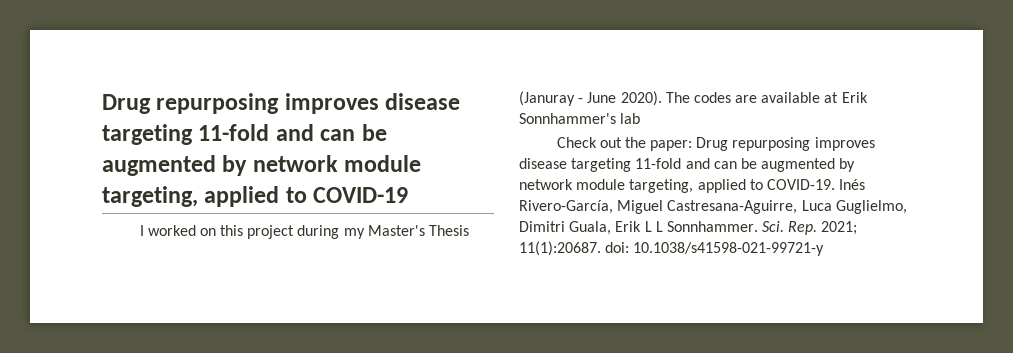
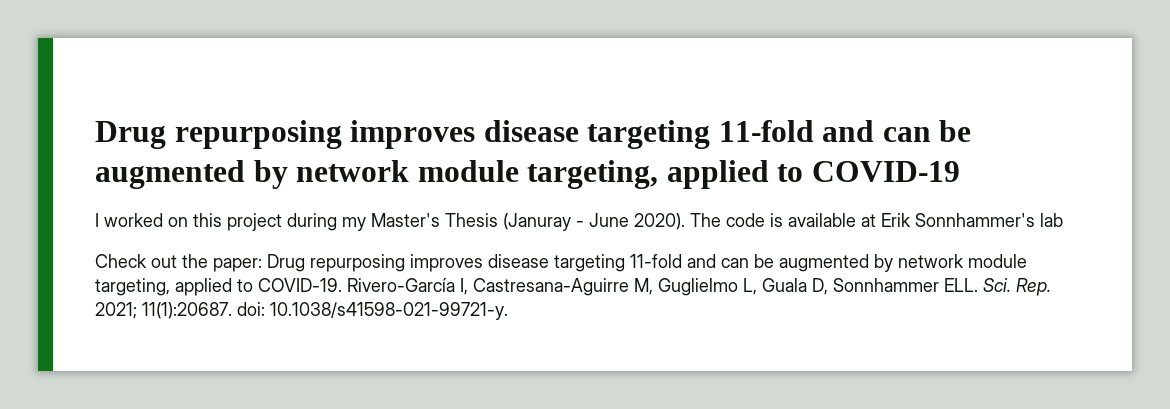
- The codes are available at Erik Sonnhammer's lab
+ The code is available at Erik Sonnhammer's lab
- Inés Rivero-García, Miguel Castresana-Aguirre, Luca Guglielmo, Dimitri Guala, Erik L L Sonnhammer. Sci. Rep. 2021; 11(1):20687. doi: 10.1038/s41598-021-99721-y
+ Rivero-García I, Castresana-Aguirre M, Guglielmo L, Guala D, Sonnhammer ELL. Sci. Rep. 2021; 11(1):20687. doi: 10.1038/s41598-021-99721-y.

